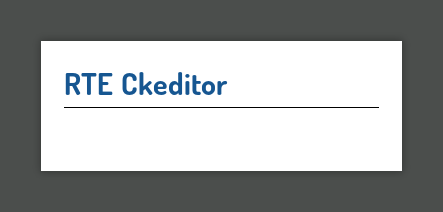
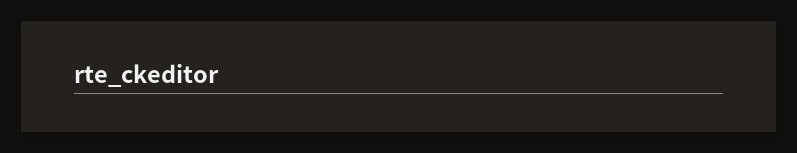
- RTE Ckeditor
+ rte_ckeditor

